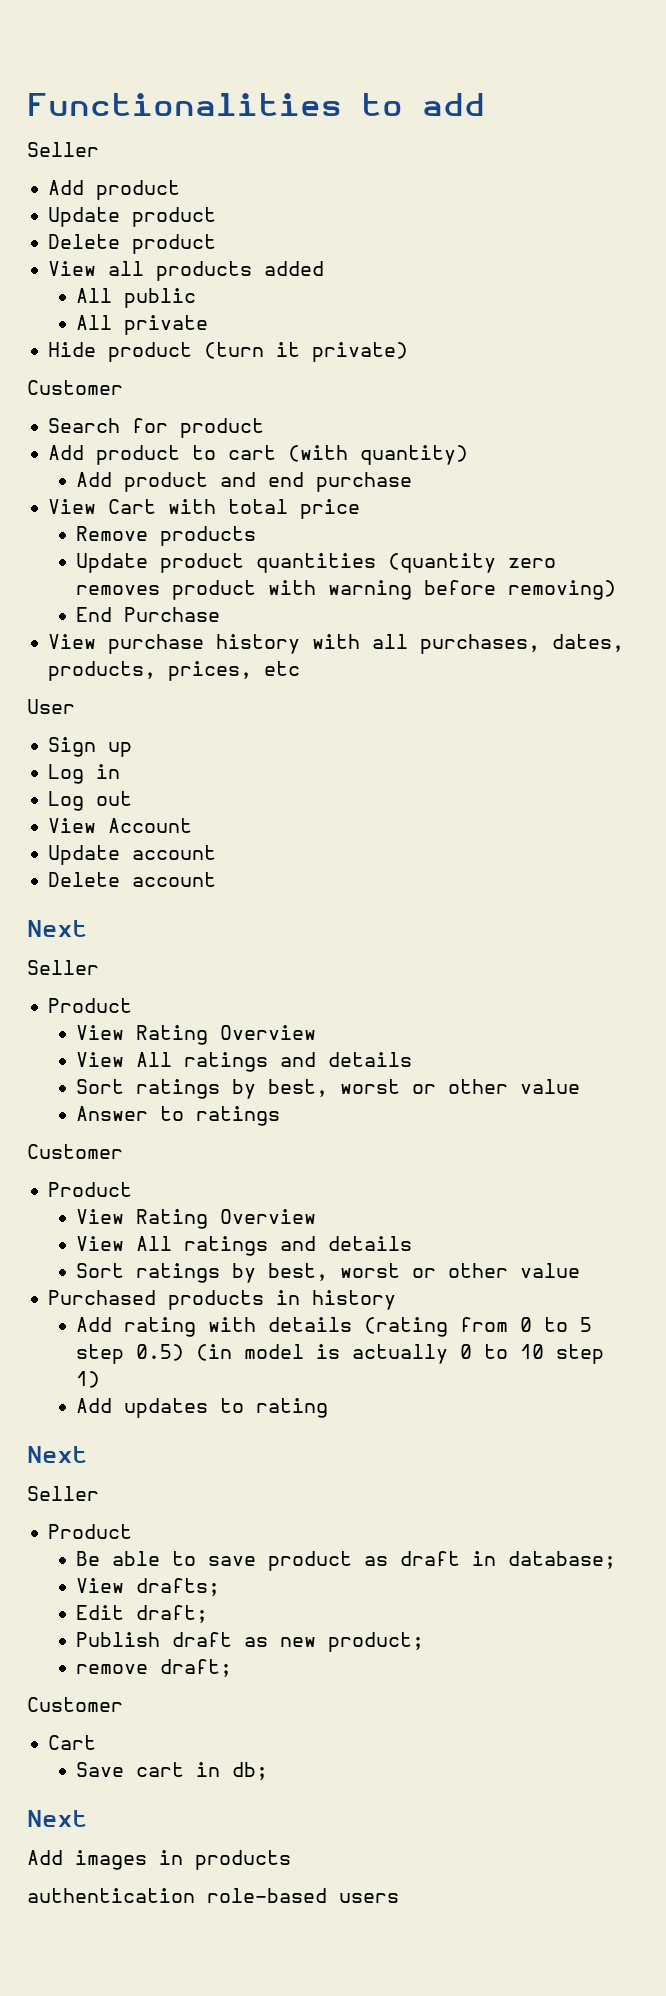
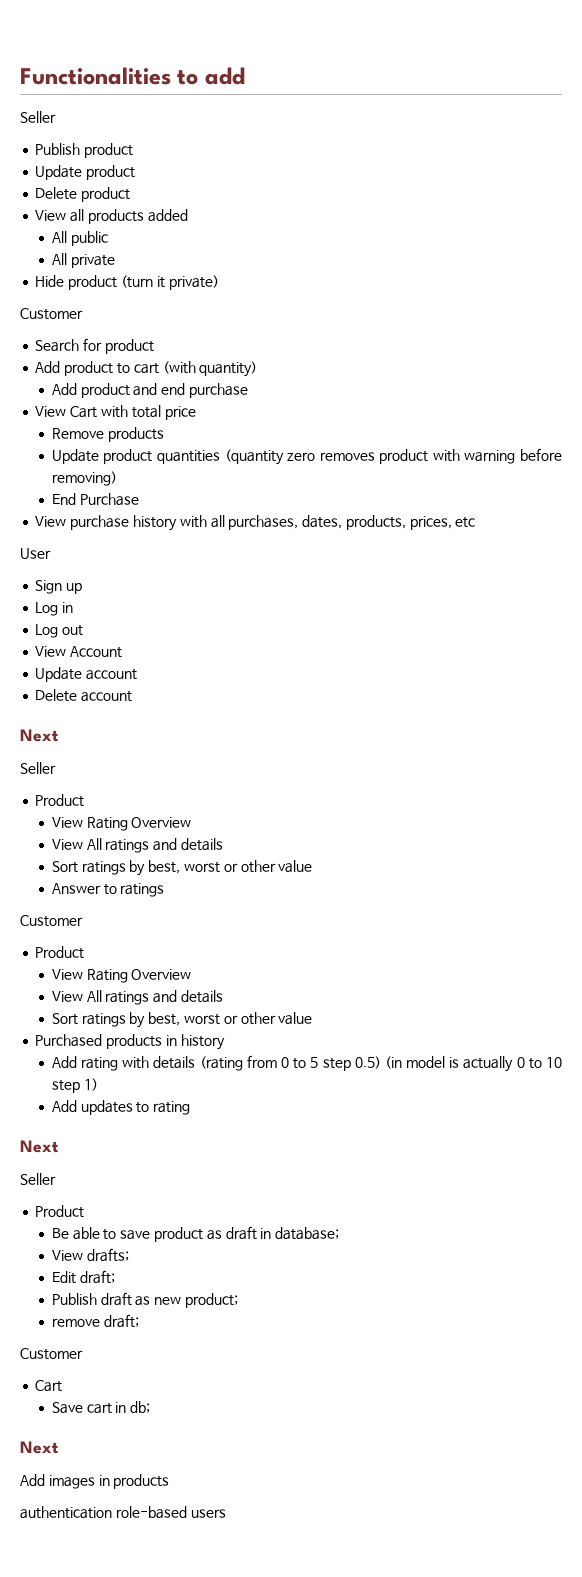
  Functionalities to add
  Seller
- Add product
+ Publish product

